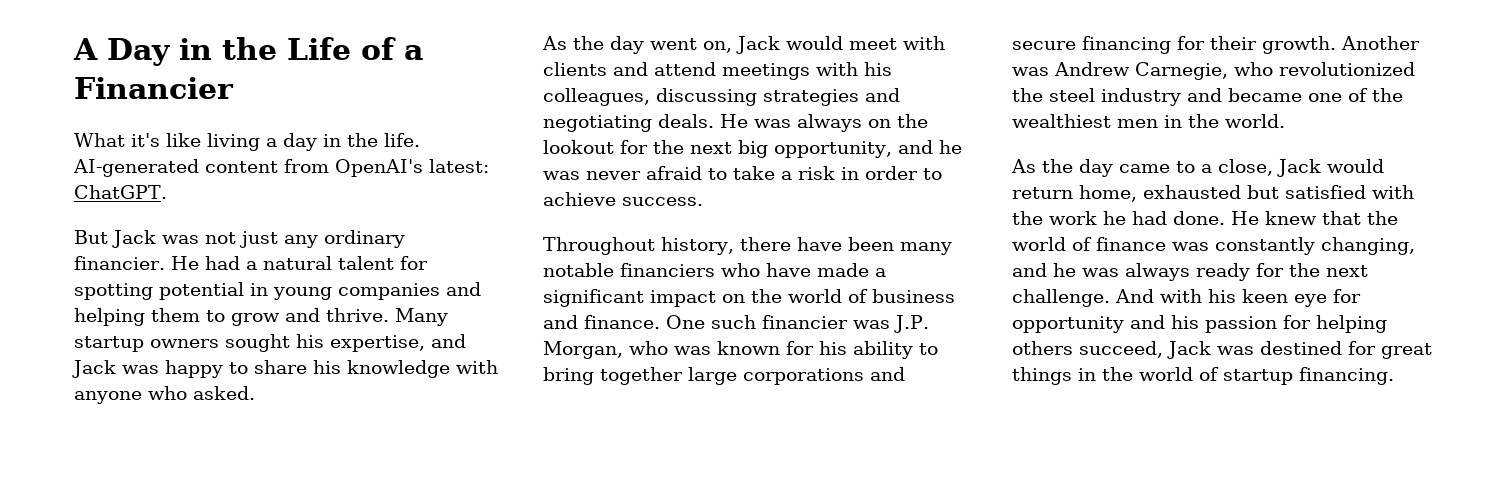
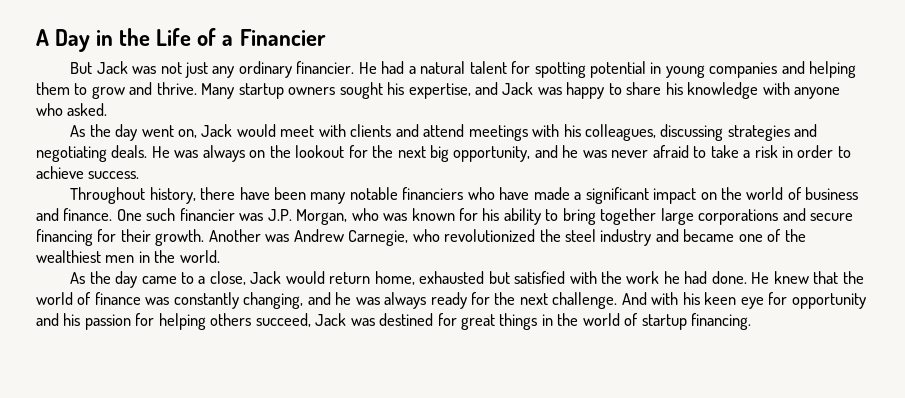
- What it's like living a day in the life. AI-generated content from OpenAI's latest: ChatGPT.

